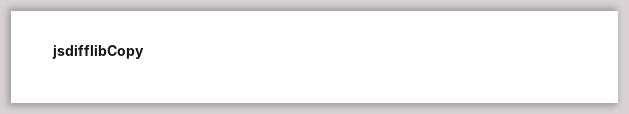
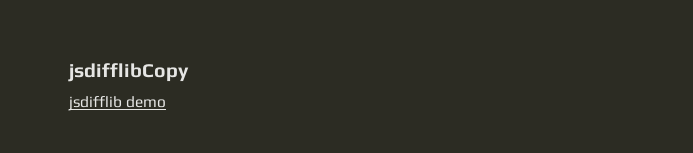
+ jsdifflib demo

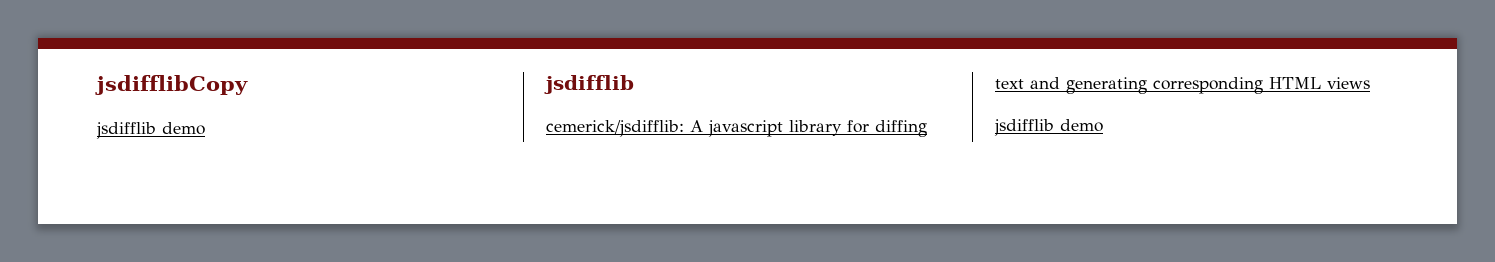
  jsdifflibCopy
+ jsdifflib demo
+ jsdifflib
+ cemerick/jsdifflib: A javascript library for diffing text and generating corresponding HTML views

